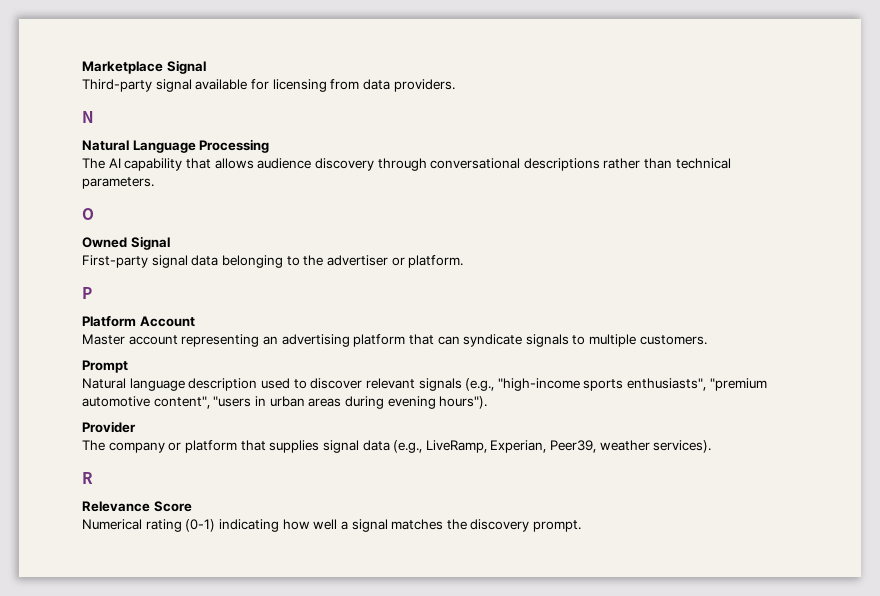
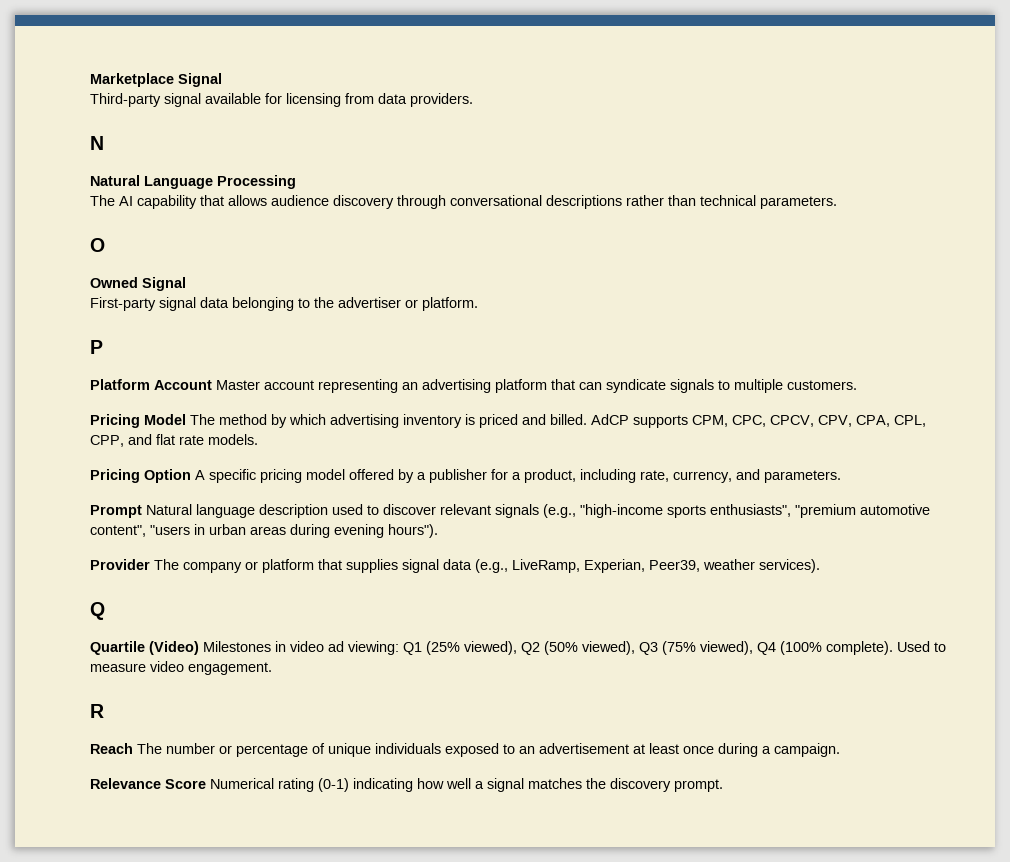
- Platform Account
- Master account representing an advertising platform that can syndicate signals to multiple customers.
+ Platform Account Master account representing an advertising platform that can syndicate signals to multiple customers.
+ Pricing Model The method by which advertising inventory is priced and billed. AdCP supports CPM, CPC, CPCV, CPV, CPA, CPL, CPP, and flat rate models.
+ Pricing Option A specific pricing model offered by a publisher for a product, including rate, currency, and parameters.
- Prompt
- Natural language description used to discover relevant signals (e.g., "high-income sports enthusiasts", "premium automotive content", "users in urban areas during evening hours").
+ Prompt Natural language description used to discover relevant signals (e.g., "high-income sports enthusiasts", "premium automotive content", "users in urban areas during evening hours").
- Provider
- The company or platform that supplies signal data (e.g., LiveRamp, Experian, Peer39, weather services).
+ Provider The company or platform that supplies signal data (e.g., LiveRamp, Experian, Peer39, weather services).
+ Q
+ Quartile (Video) Milestones in video ad viewing: Q1 (25% viewed), Q2 (50% viewed), Q3 (75% viewed), Q4 (100% complete). Used to measure video engagement.
  R
+ Reach The number or percentage of unique individuals exposed to an advertisement at least once during a campaign.
- Relevance Score
- Numerical rating (0-1) indicating how well a signal matches the discovery prompt.
+ Relevance Score Numerical rating (0-1) indicating how well a signal matches the discovery prompt.

